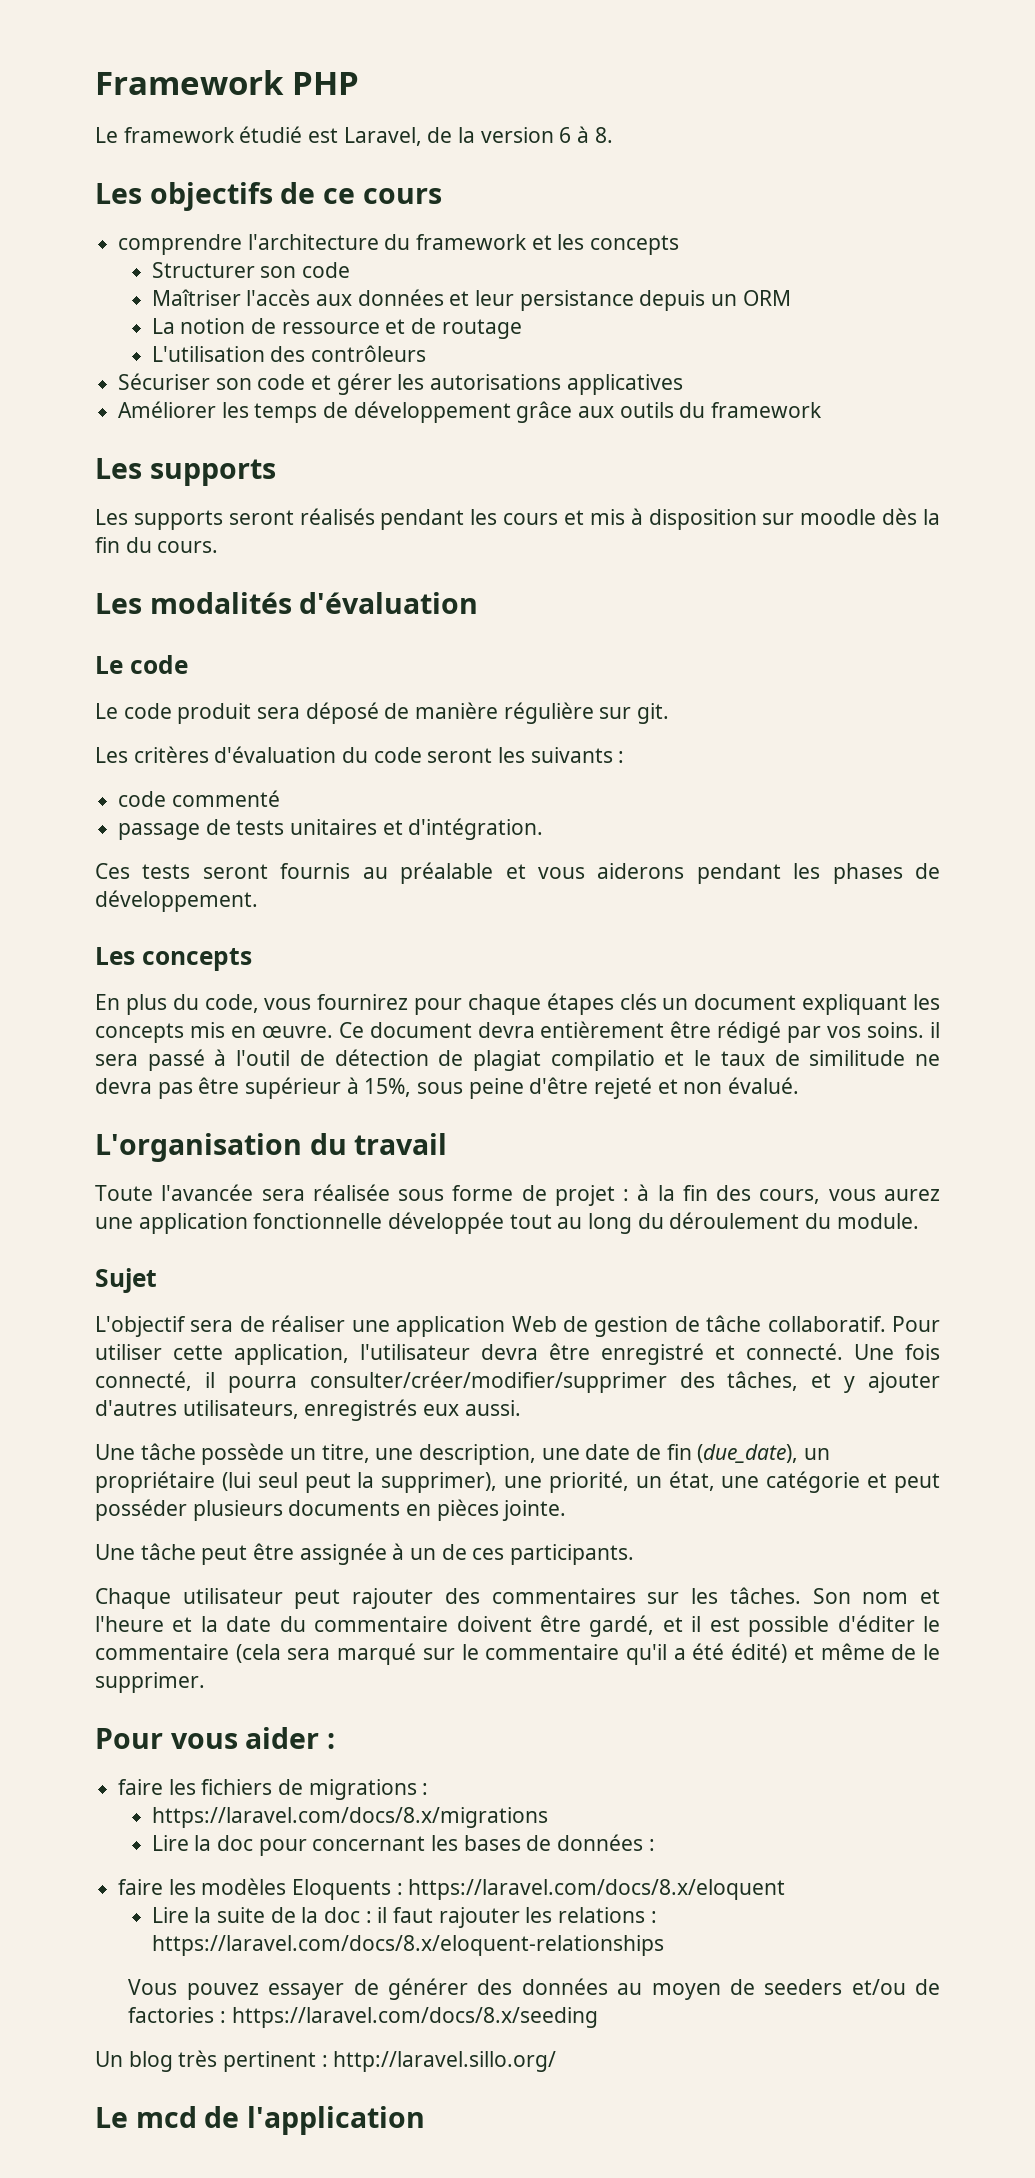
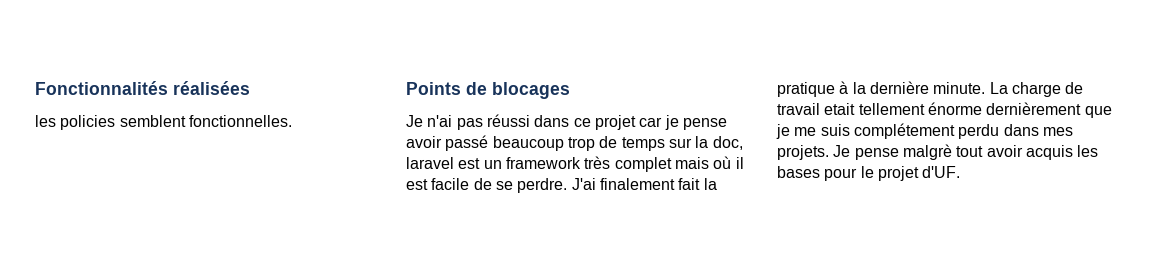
- Framework PHP
- Le framework étudié est Laravel, de la version 6 à 8.
- Les objectifs de ce cours
- comprendre l'architecture du framework et les concepts
- Structurer son code
- Maîtriser l'accès aux données et leur persistance depuis un ORM
- La notion de ressource et de routage
- L'utilisation des contrôleurs
- Sécuriser son code et gérer les autorisations applicatives
- Améliorer les temps de développement grâce aux outils du framework
- Les supports
- Les supports seront réalisés pendant les cours et mis à disposition sur moodle dès la fin du cours.
- Les modalités d'évaluation
- Le code
- Le code produit sera déposé de manière régulière sur git.
- Les critères d'évaluation du code seront les suivants :
- code commenté
- passage de tests unitaires et d'intégration.
- Ces tests seront fournis au préalable et vous aiderons pendant les phases de développement.
- Les concepts
- En plus du code, vous fournirez pour chaque étapes clés un document expliquant les concepts mis en œuvre. Ce document devra entièrement être rédigé par vos soins. il sera passé à l'outil de détection de plagiat compilatio et le taux de similitude ne devra pas être supérieur à 15%, sous peine d'être rejeté et non évalué.
- L'organisation du travail
- Toute l'avancée sera réalisée sous forme de projet : à la fin des cours, vous aurez une application fonctionnelle développée tout au long du déroulement du module.
- Sujet
- L'objectif sera de réaliser une application Web de gestion de tâche collaboratif. Pour utiliser cette application, l'utilisateur devra être enregistré et connecté. Une fois connecté, il pourra consulter/créer/modifier/supprimer des tâches, et y ajouter d'autres utilisateurs, enregistrés eux aussi.
- Une tâche possède un titre, une description, une date de fin (due_date), un propriétaire (lui seul peut la supprimer), une priorité, un état, une catégorie et peut posséder plusieurs documents en pièces jointe.
- Une tâche peut être assignée à un de ces participants.
- Chaque utilisateur peut rajouter des commentaires sur les tâches. Son nom et l'heure et la date du commentaire doivent être gardé, et il est possible d'éditer le commentaire (cela sera marqué sur le commentaire qu'il a été édité) et même de le supprimer.
- Pour vous aider :
- faire les fichiers de migrations :
- https://laravel.com/docs/8.x/migrations
- Lire la doc pour concernant les bases de données :
- faire les modèles Eloquents : https://laravel.com/docs/8.x/eloquent
- Lire la suite de la doc : il faut rajouter les relations : https://laravel.com/docs/8.x/eloquent-relationships
- Vous pouvez essayer de générer des données au moyen de seeders et/ou de factories : https://laravel.com/docs/8.x/seeding
- Un blog très pertinent : http://laravel.sillo.org/
- Le mcd de l'application
+ Fonctionnalités réalisées
+ les policies semblent fonctionnelles.
+ Points de blocages
+ Je n'ai pas réussi dans ce projet car je pense avoir passé beaucoup trop de temps sur la doc, laravel est un framework très complet mais où il est facile de se perdre. J'ai finalement fait la pratique à la dernière minute. La charge de travail etait tellement énorme dernièrement que je me suis complétement perdu dans mes projets. Je pense malgrè tout avoir acquis les bases pour le projet d'UF.

